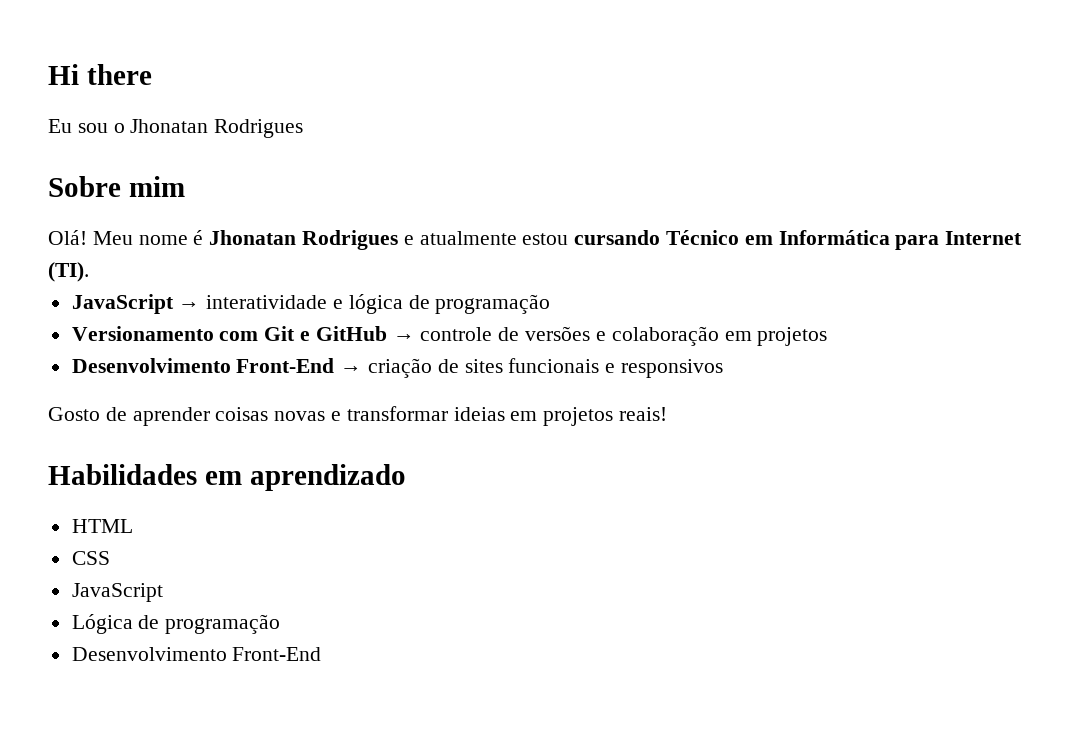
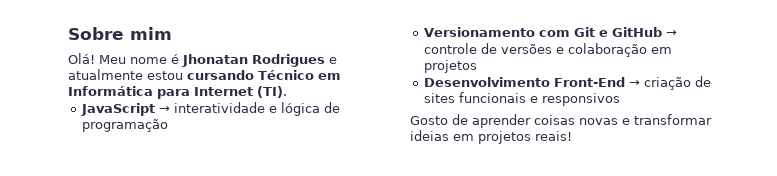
- Hi there
- Eu sou o Jhonatan Rodrigues
- Habilidades em aprendizado
- HTML
- CSS
- JavaScript
- Lógica de programação
- Desenvolvimento Front-End

